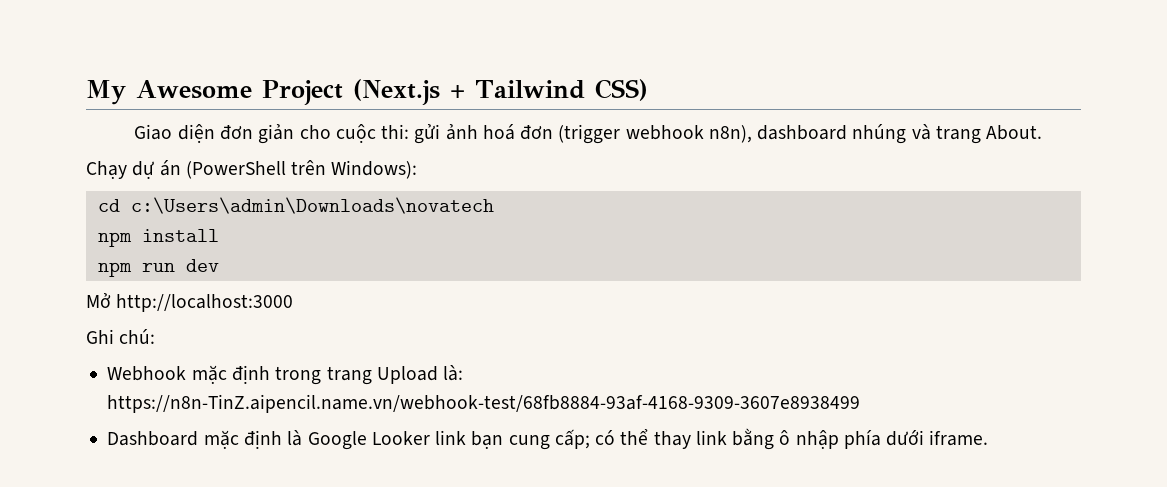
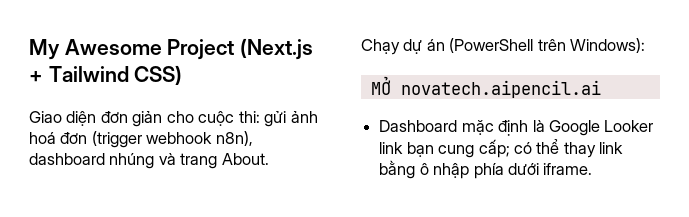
- cd c:\Users\admin\Downloads\novatech
- npm install
- npm run dev
- Mở http://localhost:3000
- Ghi chú:
- Webhook mặc định trong trang Upload là: https://n8n-TinZ.aipencil.name.vn/webhook-test/68fb8884-93af-4168-9309-3607e8938499
+ MỞ novatech.aipencil.ai

